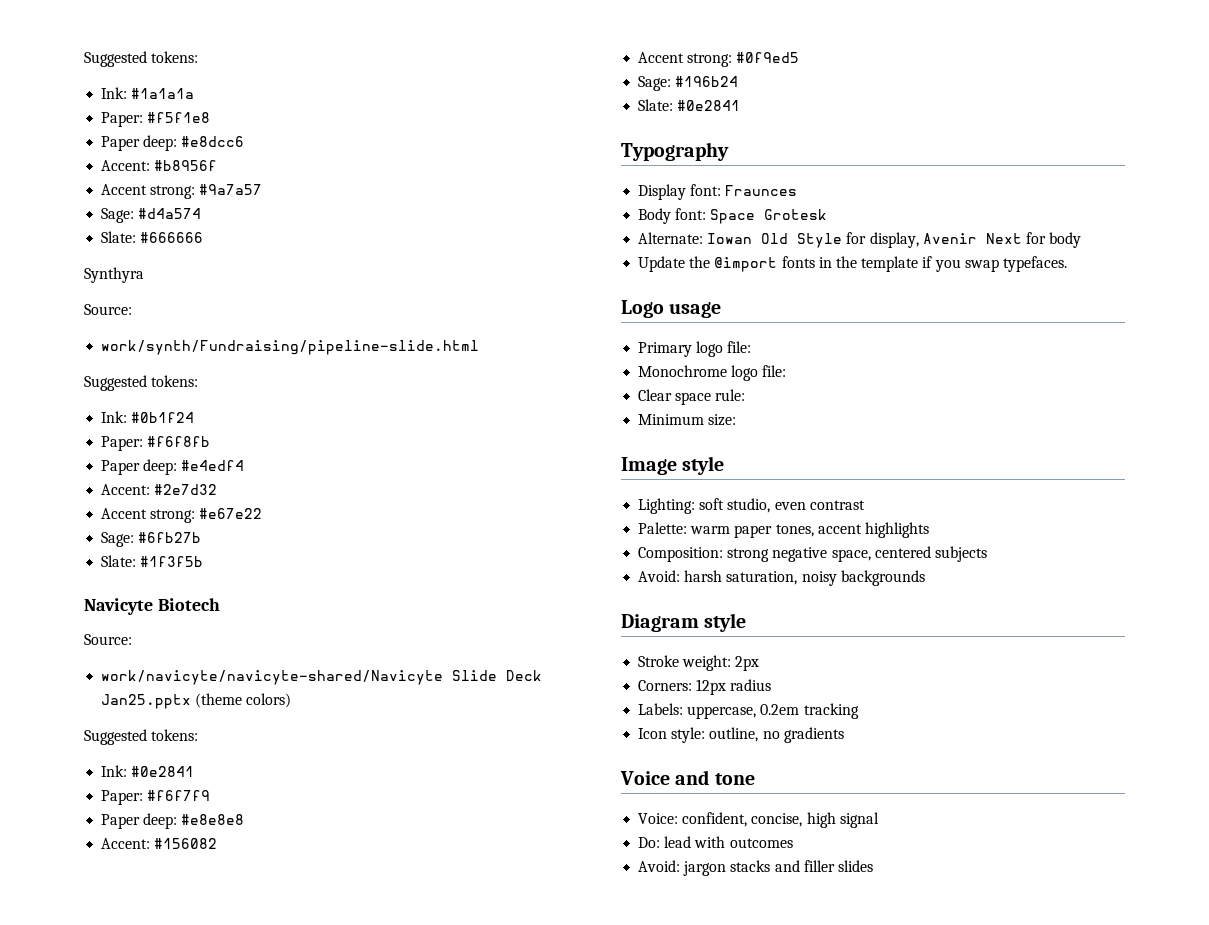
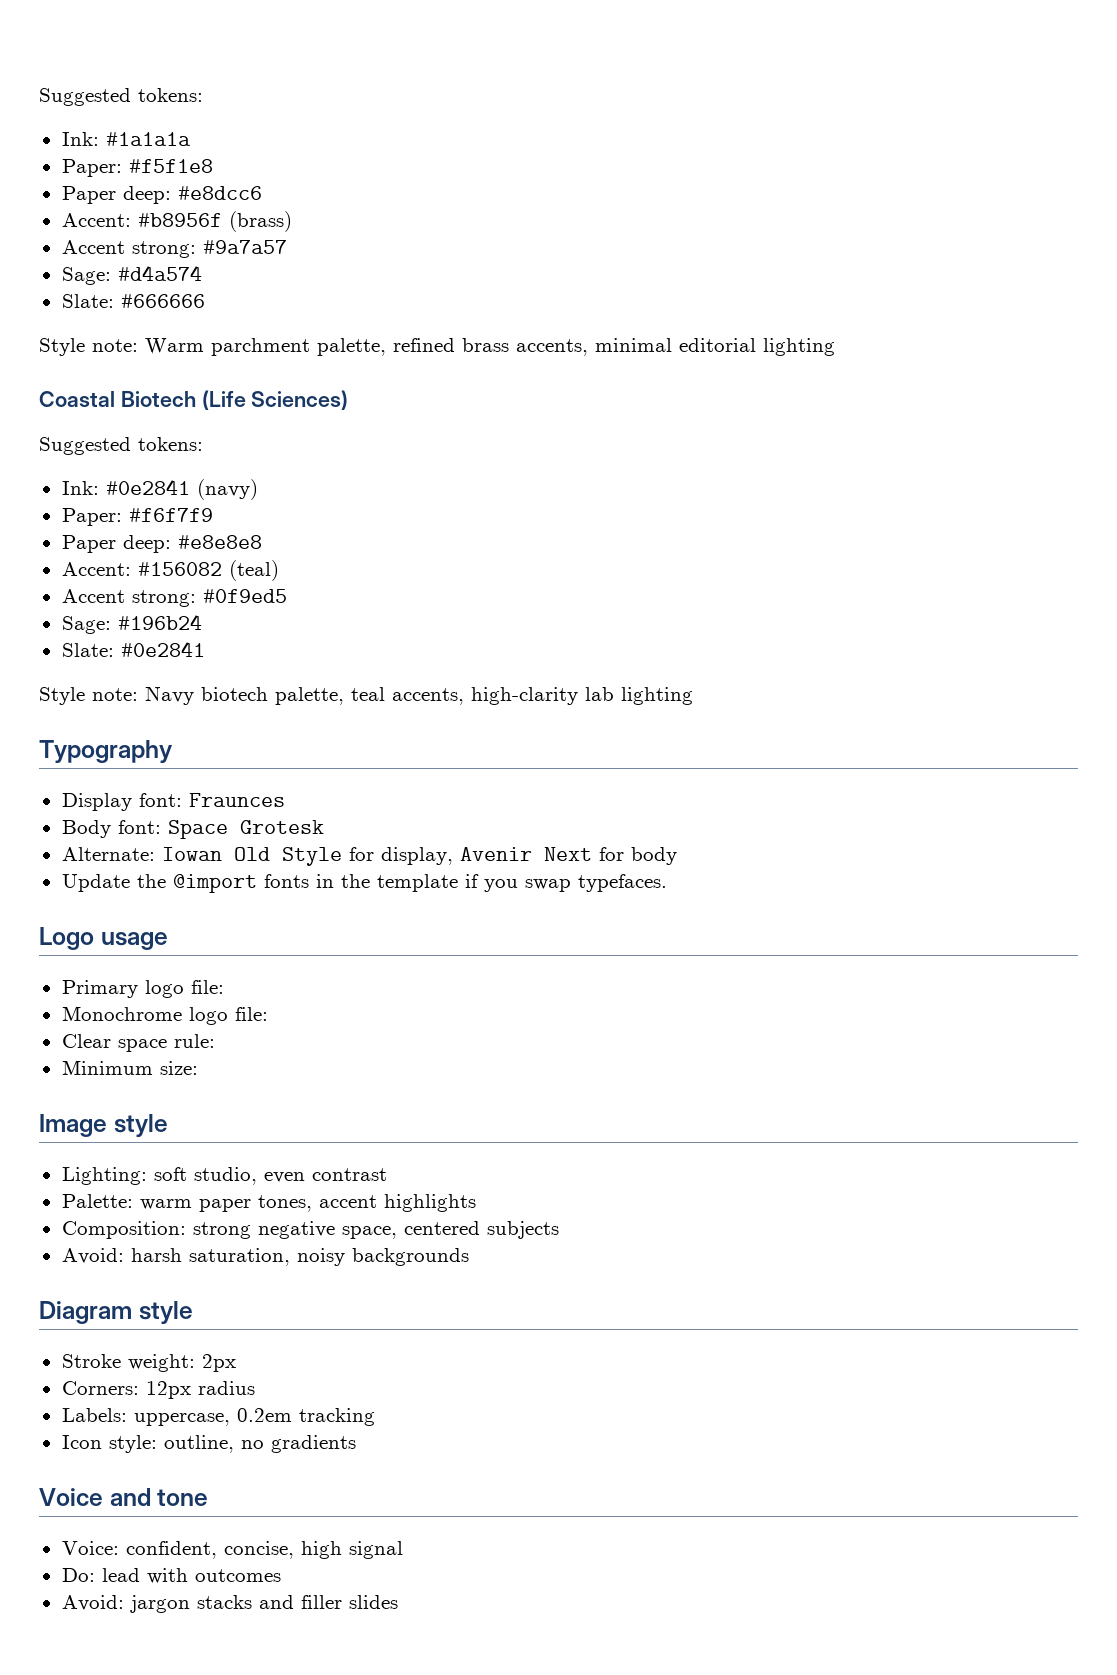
- Accent: #b8956f
+ Accent: #b8956f (brass)
- Synthyra
- Source:
- work/synth/Fundraising/pipeline-slide.html
- Suggested tokens:
- Ink: #0b1f24
- Paper: #f6f8fb
- Paper deep: #e4edf4
- Accent: #2e7d32
- Accent strong: #e67e22
- Sage: #6fb27b
- Slate: #1f3f5b
- Navicyte Biotech
- Source:
- work/navicyte/navicyte-shared/Navicyte Slide Deck Jan25.pptx (theme colors)
+ Style note: Warm parchment palette, refined brass accents, minimal editorial lighting
+ Coastal Biotech (Life Sciences)
- Ink: #0e2841
+ Ink: #0e2841 (navy)
- Accent: #156082
+ Accent: #156082 (teal)
+ Style note: Navy biotech palette, teal accents, high-clarity lab lighting

